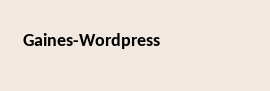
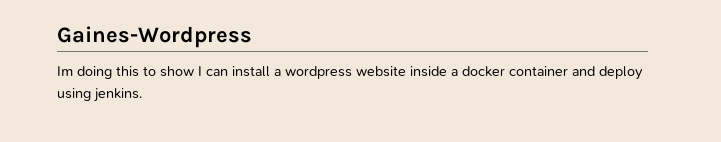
+ Im doing this to show I can install a wordpress website inside a docker container and deploy using jenkins.

